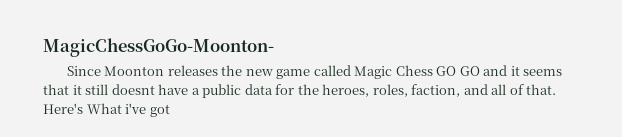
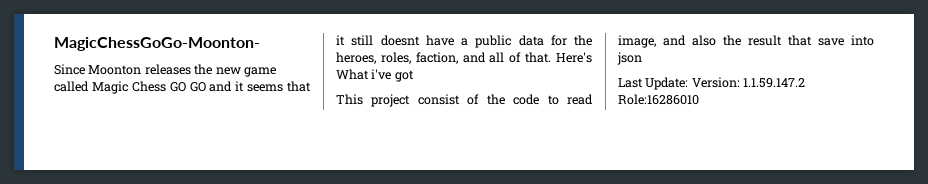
+ This project consist of the code to read image, and also the result that save into json
+ Last Update: Version: 1.1.59.147.2 Role:16286010

